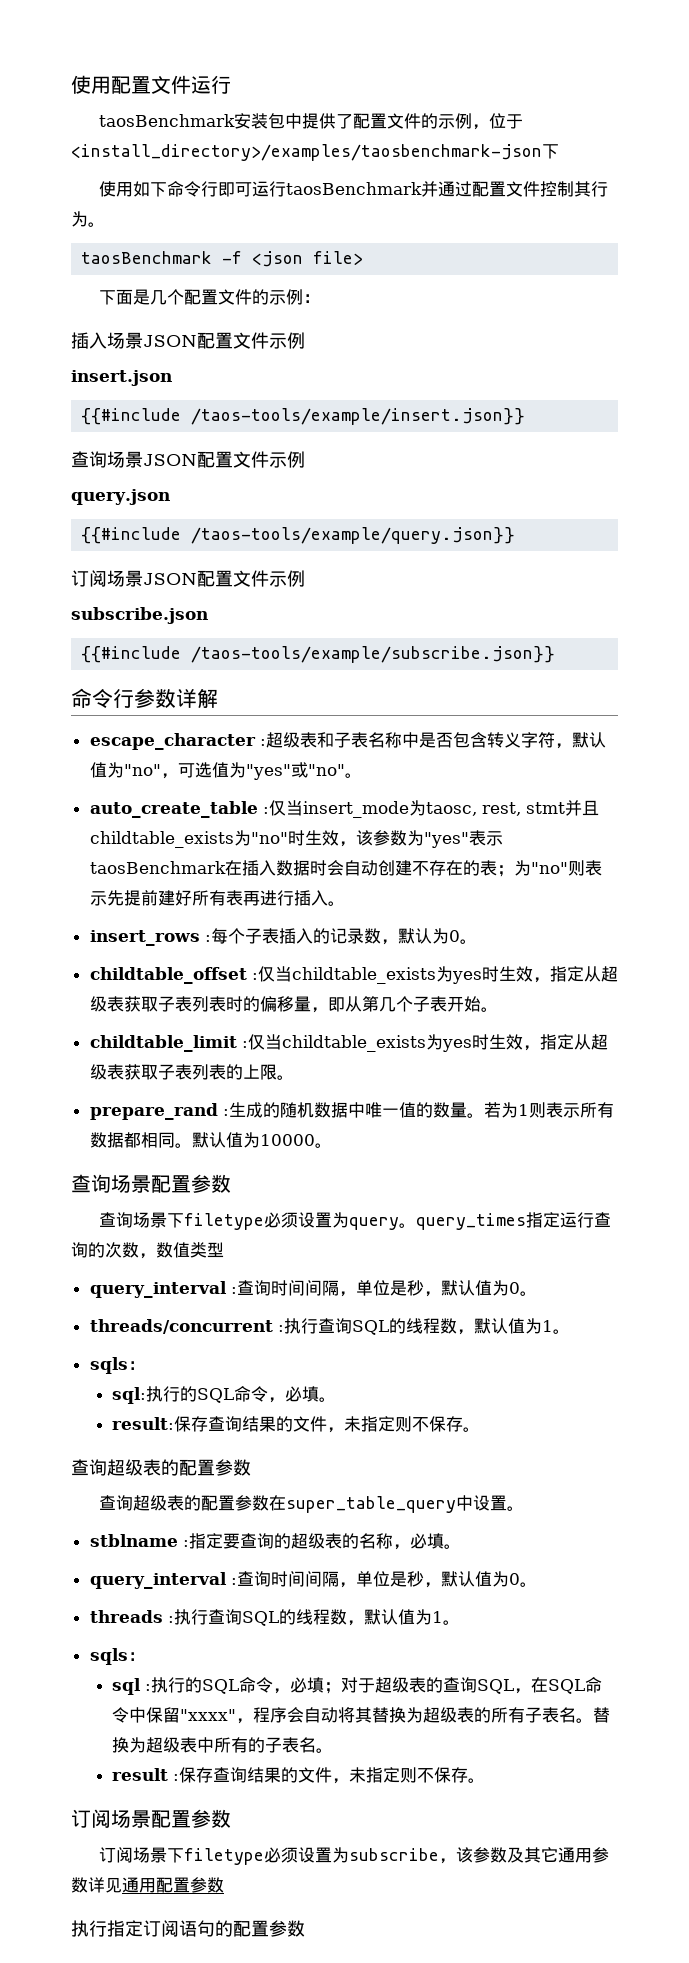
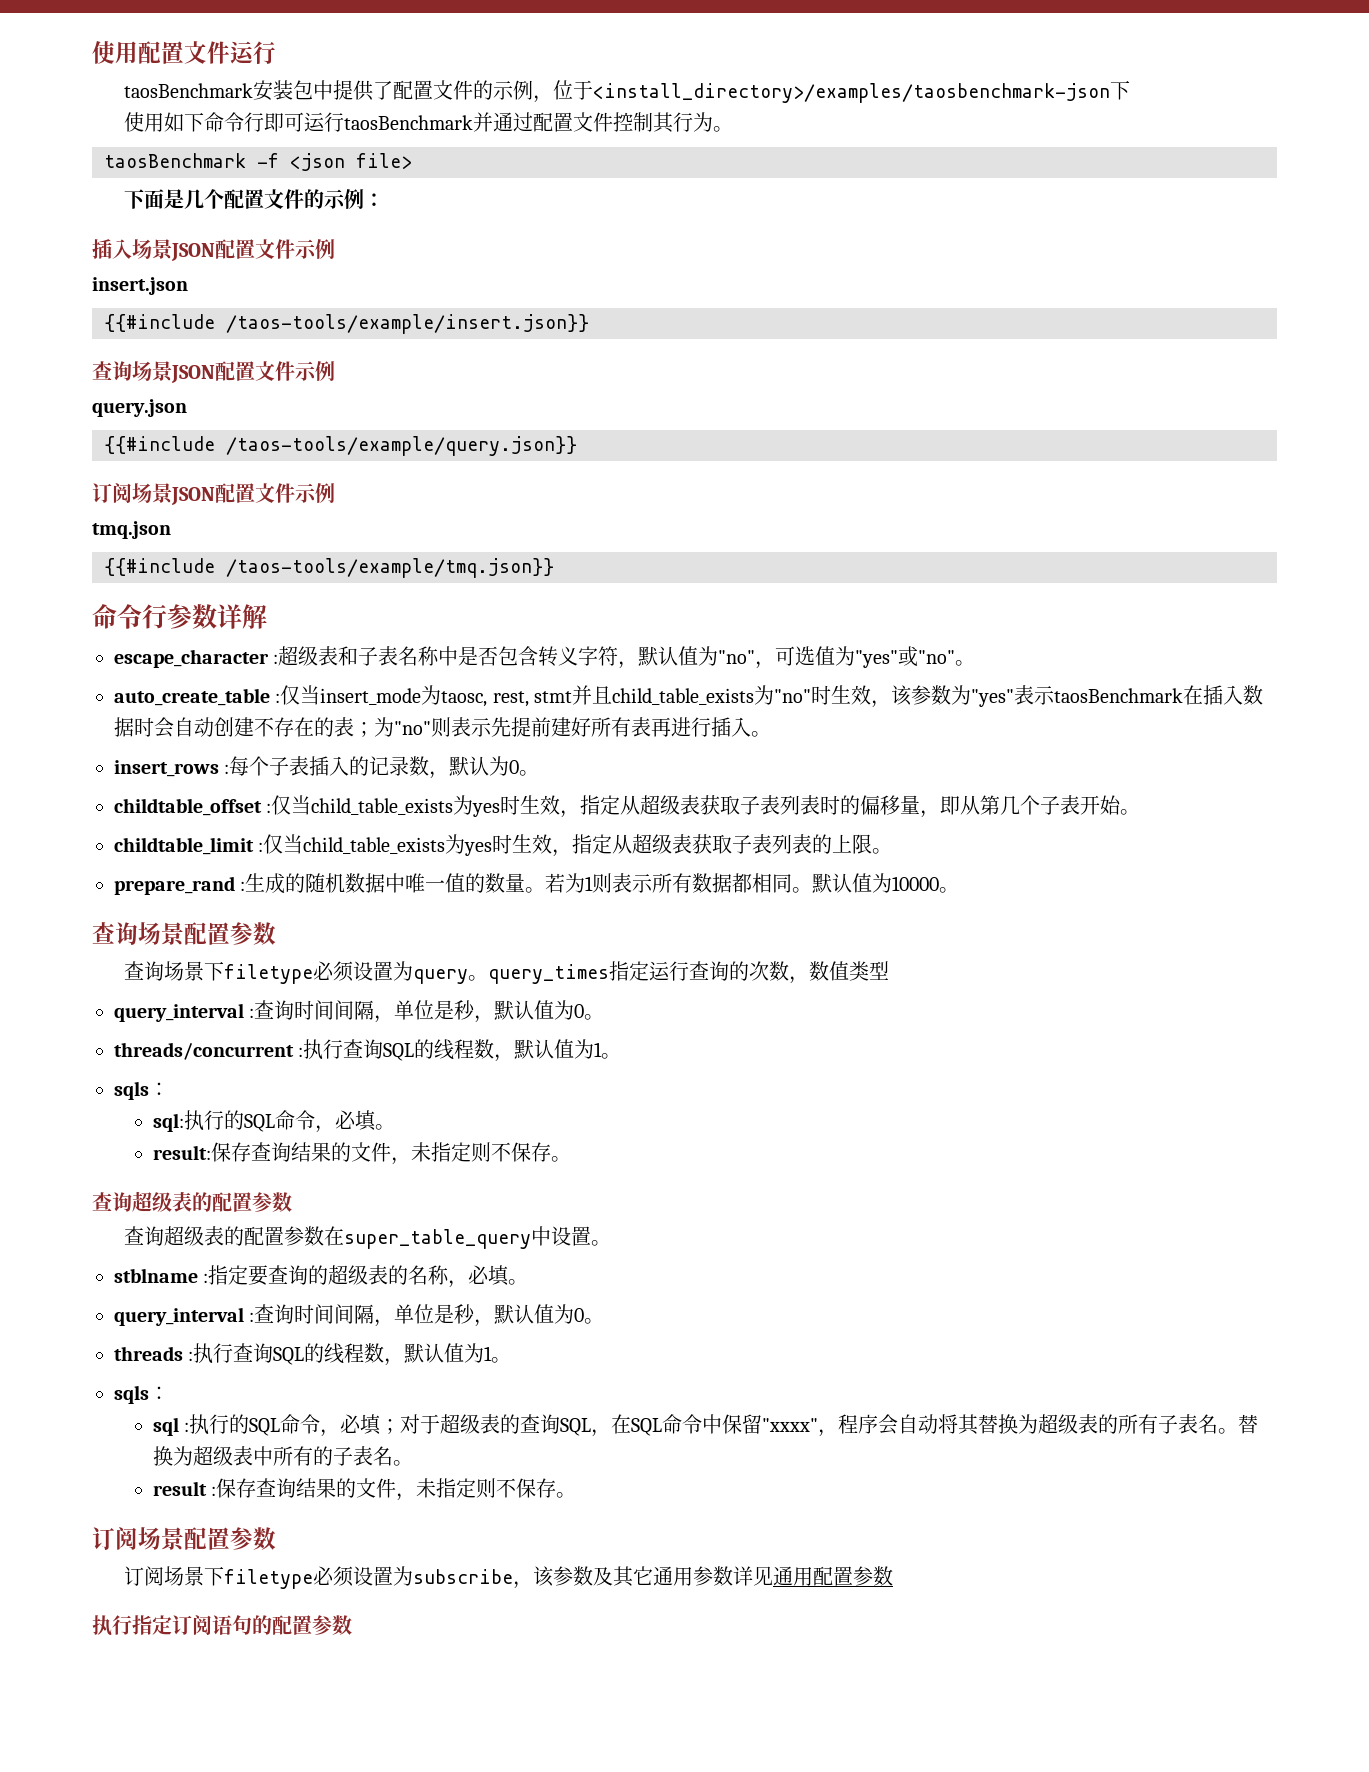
- subscribe.json
- {{#include /taos-tools/example/subscribe.json}}
+ tmq.json
+ {{#include /taos-tools/example/tmq.json}}
- auto_create_table :仅当insert_mode为taosc, rest, stmt并且childtable_exists为"no"时生效，该参数为"yes"表示taosBenchmark在插入数据时会自动创建不存在的表；为"no"则表示先提前建好所有表再进行插入。
+ auto_create_table :仅当insert_mode为taosc, rest, stmt并且child_table_exists为"no"时生效，该参数为"yes"表示taosBenchmark在插入数据时会自动创建不存在的表；为"no"则表示先提前建好所有表再进行插入。
- childtable_offset :仅当childtable_exists为yes时生效，指定从超级表获取子表列表时的偏移量，即从第几个子表开始。
+ childtable_offset :仅当child_table_exists为yes时生效，指定从超级表获取子表列表时的偏移量，即从第几个子表开始。
- childtable_limit :仅当childtable_exists为yes时生效，指定从超级表获取子表列表的上限。
+ childtable_limit :仅当child_table_exists为yes时生效，指定从超级表获取子表列表的上限。

